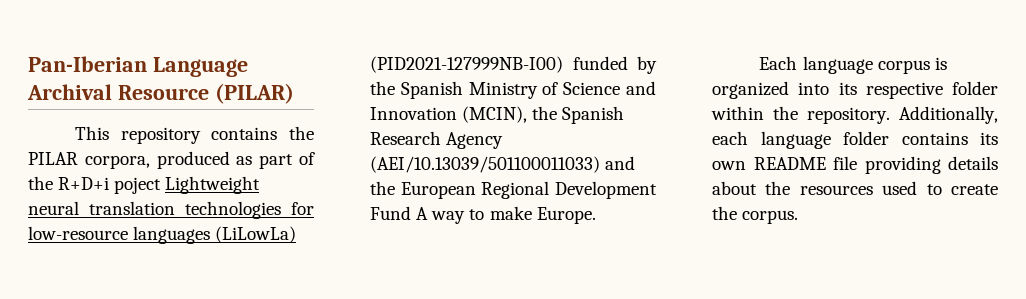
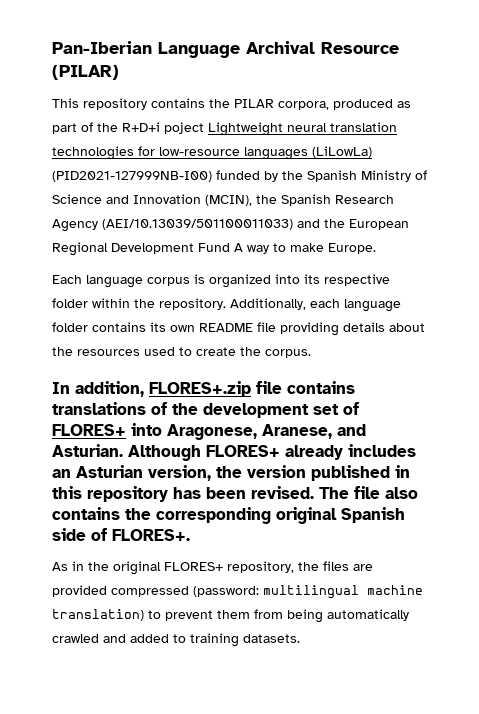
+ In addition, FLORES+.zip file contains translations of the development set of FLORES+ into Aragonese, Aranese, and Asturian. Although FLORES+ already includes an Asturian version, the version published in this repository has been revised. The file also contains the corresponding original Spanish side of FLORES+.
+ As in the original FLORES+ repository, the files are provided compressed (password: multilingual machine translation) to prevent them from being automatically crawled and added to training datasets.

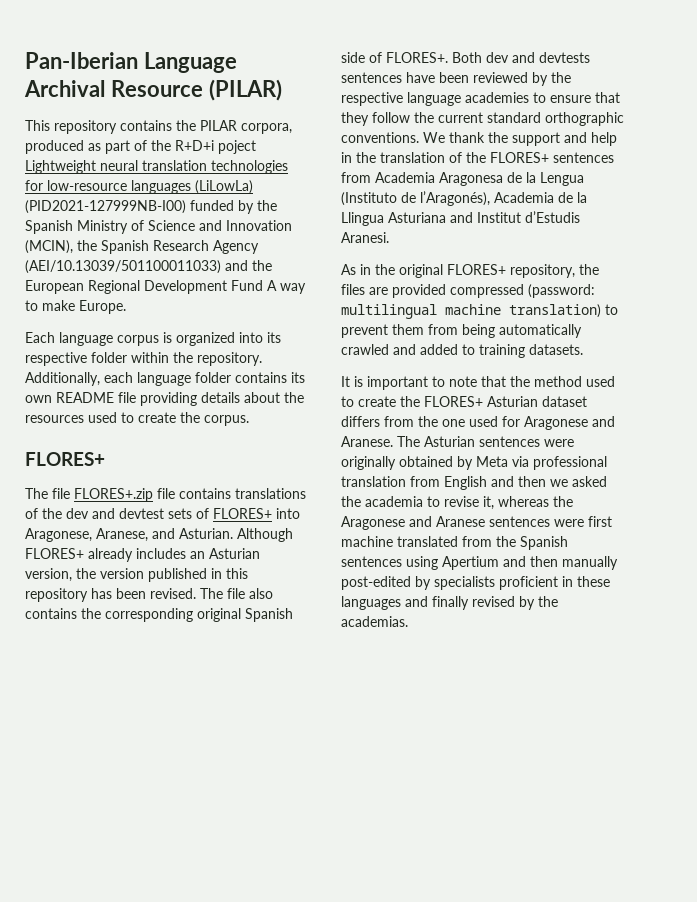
  Additionally, each language folder contains its own README file providing details about the resources used to create the corpus.
- In addition, FLORES+.zip file contains translations of the development set of FLORES+ into Aragonese, Aranese, and Asturian.
+ FLORES+
+ The file FLORES+.zip file contains translations of the dev and devtest sets of FLORES+ into Aragonese, Aranese, and Asturian.
+ Both dev and devtests sentences have been reviewed by the respective language academies to ensure that they follow the current standard orthographic conventions. We thank the support and help in the translation of the FLORES+ sentences from Academia Aragonesa de la Lengua (Instituto de l’Aragonés), Academia de la Llingua Asturiana and Institut d’Estudis Aranesi.
+ It is important to note that the method used to create the FLORES+ Asturian dataset differs from the one used for Aragonese and Aranese. The Asturian sentences were originally obtained by Meta via professional translation from English and then we asked the academia to revise it, whereas the Aragonese and Aranese sentences were first machine translated from the Spanish sentences using Apertium and then manually post-edited by specialists proficient in these languages and finally revised by the academias.

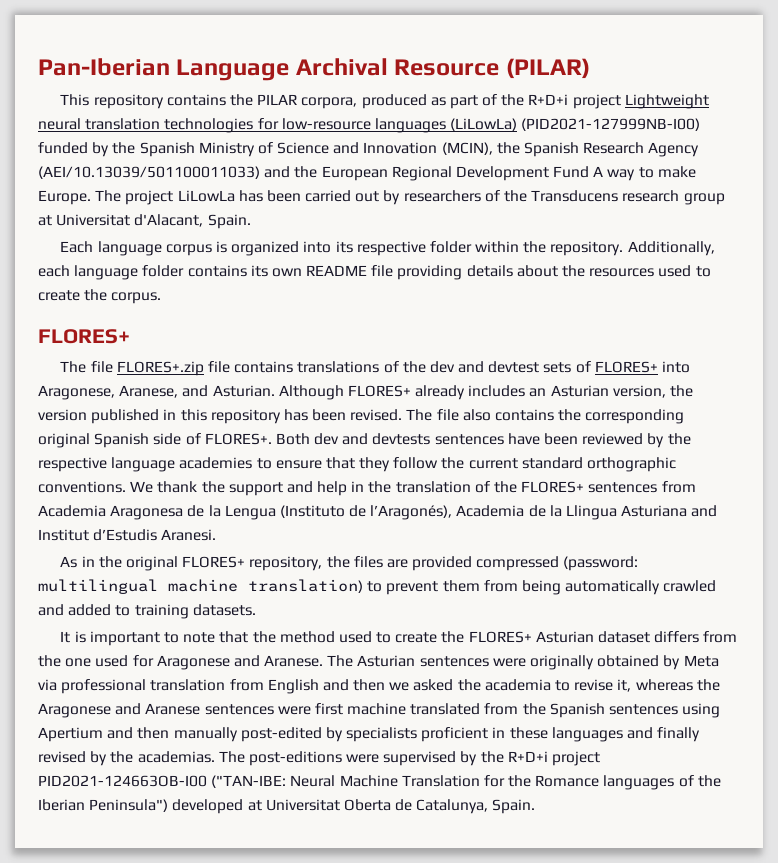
- This repository contains the PILAR corpora, produced as part of the R+D+i poject Lightweight neural translation technologies for low-resource languages (LiLowLa) (PID2021-127999NB-I00) funded by the Spanish Ministry of Science and Innovation (MCIN), the Spanish Research Agency (AEI/10.13039/501100011033) and the European Regional Development Fund A way to make Europe.
+ This repository contains the PILAR corpora, produced as part of the R+D+i project Lightweight neural translation technologies for low-resource languages (LiLowLa) (PID2021-127999NB-I00) funded by the Spanish Ministry of Science and Innovation (MCIN), the Spanish Research Agency (AEI/10.13039/501100011033) and the European Regional Development Fund A way to make Europe. The project LiLowLa has been carried out by researchers of the Transducens research group at Universitat d'Alacant, Spain.
+ The post-editions were supervised by the R+D+i project PID2021-124663OB-I00 ("TAN-IBE: Neural Machine Translation for the Romance languages of the Iberian Peninsula") developed at Universitat Oberta de Catalunya, Spain.

